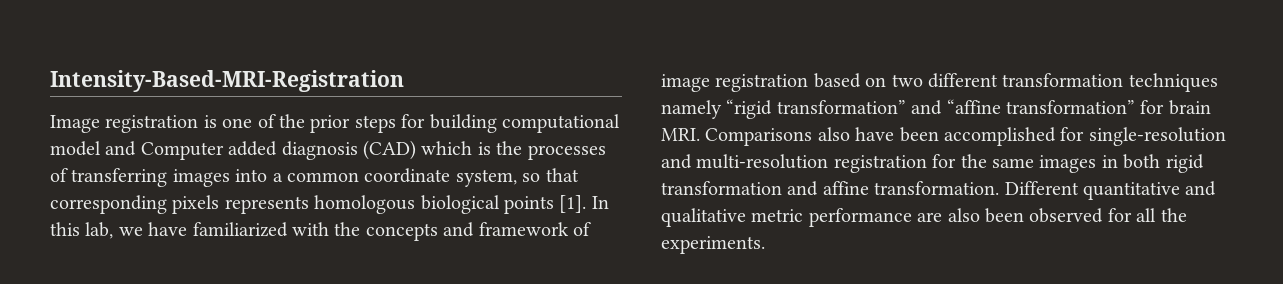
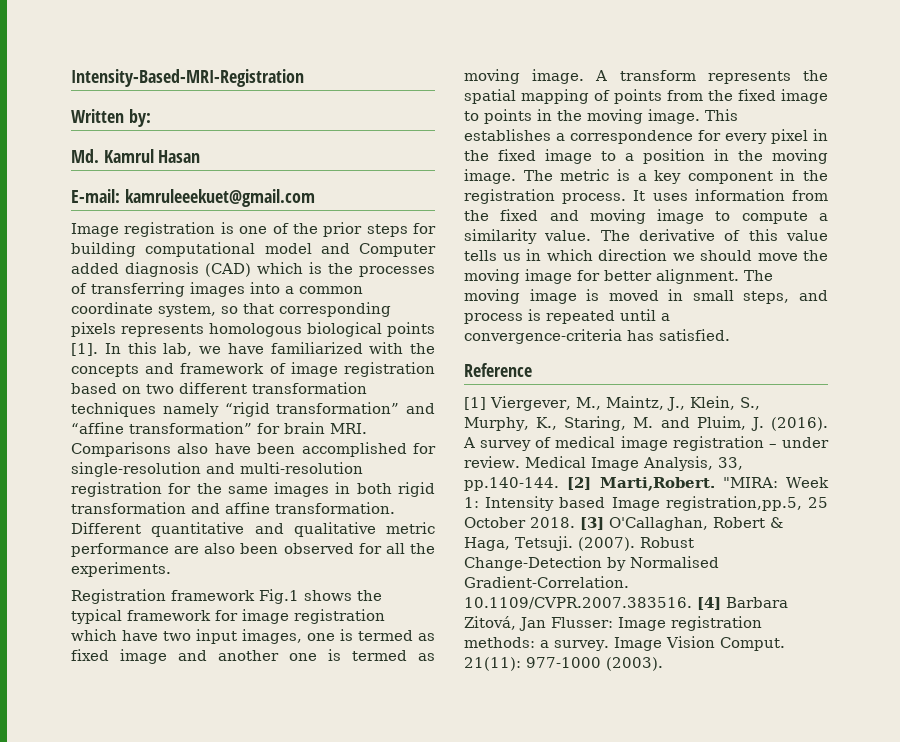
+ Written by:
+ Md. Kamrul Hasan
+ E-mail: kamruleeekuet@gmail.com
+ Registration framework Fig.1 shows the typical framework for image registration which have two input images, one is termed as fixed image and another one is termed as moving image. A transform represents the spatial mapping of points from the fixed image to points in the moving image. This establishes a correspondence for every pixel in the fixed image to a position in the moving image. The metric is a key component in the registration process. It uses information from the fixed and moving image to compute a similarity value. The derivative of this value tells us in which direction we should move the moving image for better alignment. The moving image is moved in small steps, and process is repeated until a convergence-criteria has satisfied.
+ Reference
+ [1] Viergever, M., Maintz, J., Klein, S., Murphy, K., Staring, M. and Pluim, J. (2016). A survey of medical image registration – under review. Medical Image Analysis, 33, pp.140-144. [2] Marti,Robert. "MIRA: Week 1: Intensity based Image registration,pp.5, 25 October 2018. [3] O'Callaghan, Robert & Haga, Tetsuji. (2007). Robust Change-Detection by Normalised Gradient-Correlation. 10.1109/CVPR.2007.383516. [4] Barbara Zitová, Jan Flusser: Image registration methods: a survey. Image Vision Comput. 21(11): 977-1000 (2003).

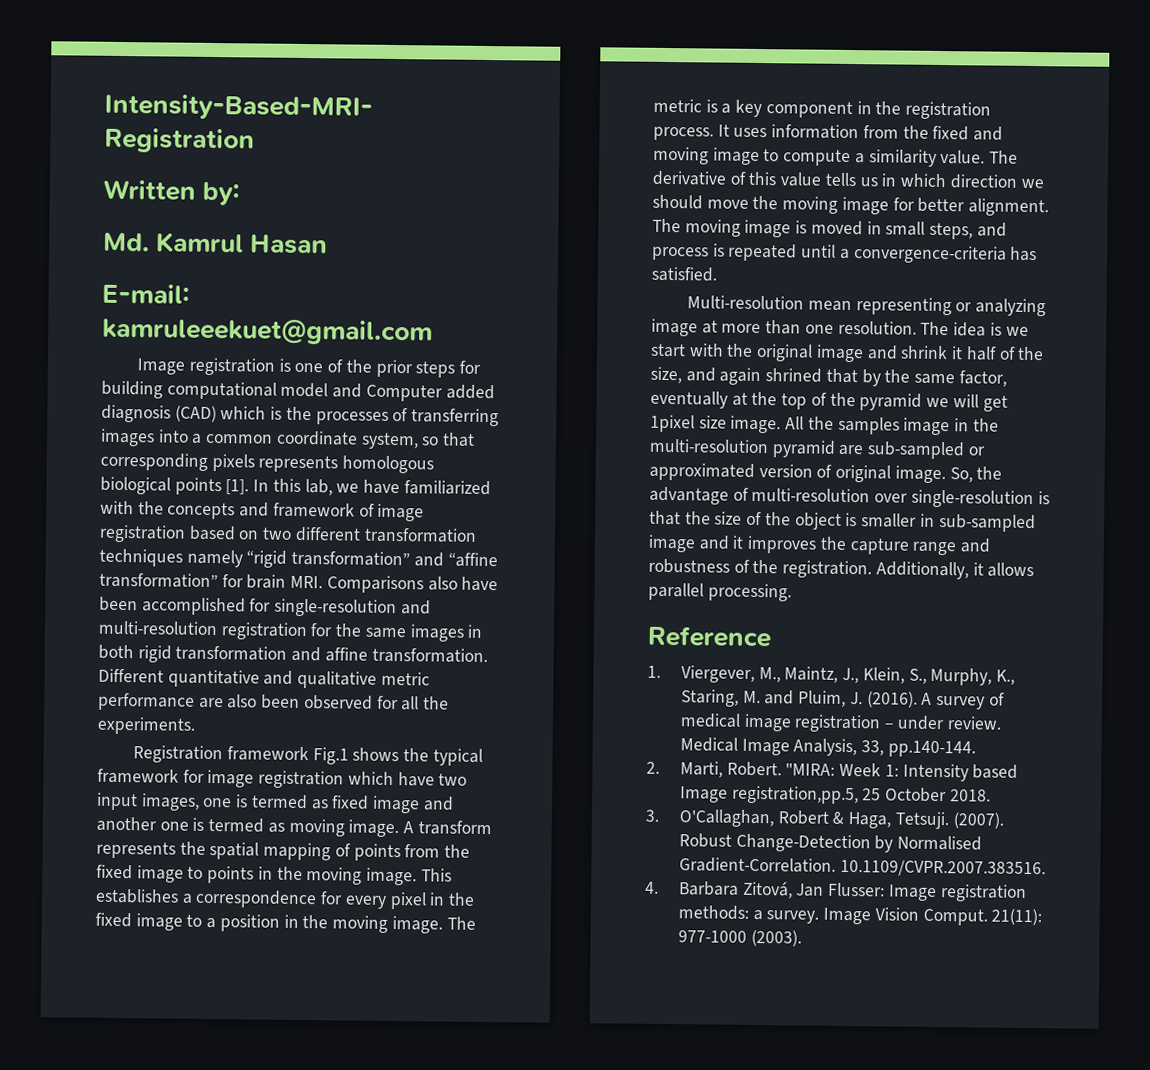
+ Multi-resolution mean representing or analyzing image at more than one resolution. The idea is we start with the original image and shrink it half of the size, and again shrined that by the same factor, eventually at the top of the pyramid we will get 1pixel size image. All the samples image in the multi-resolution pyramid are sub-sampled or approximated version of original image. So, the advantage of multi-resolution over single-resolution is that the size of the object is smaller in sub-sampled image and it improves the capture range and robustness of the registration. Additionally, it allows parallel processing.
- [1] Viergever, M., Maintz, J., Klein, S., Murphy, K., Staring, M. and Pluim, J. (2016).
+ 1. Viergever, M., Maintz, J., Klein, S., Murphy, K., Staring, M. and Pluim, J. (2016).
- Medical Image Analysis, 33, pp.140-144. [2] Marti,Robert.
+ Medical Image Analysis, 33, pp.140-144.
+ 2. Marti, Robert.
- "MIRA: Week 1: Intensity based Image registration,pp.5, 25 October 2018. [3] O'Callaghan, Robert & Haga, Tetsuji.
+ "MIRA: Week 1: Intensity based Image registration,pp.5, 25 October 2018.
+ 3. O'Callaghan, Robert & Haga, Tetsuji.
- 10.1109/CVPR.2007.383516. [4] Barbara Zitová, Jan Flusser: Image registration methods: a survey.
+ 10.1109/CVPR.2007.383516.
+ 4. Barbara Zitová, Jan Flusser: Image registration methods: a survey.

